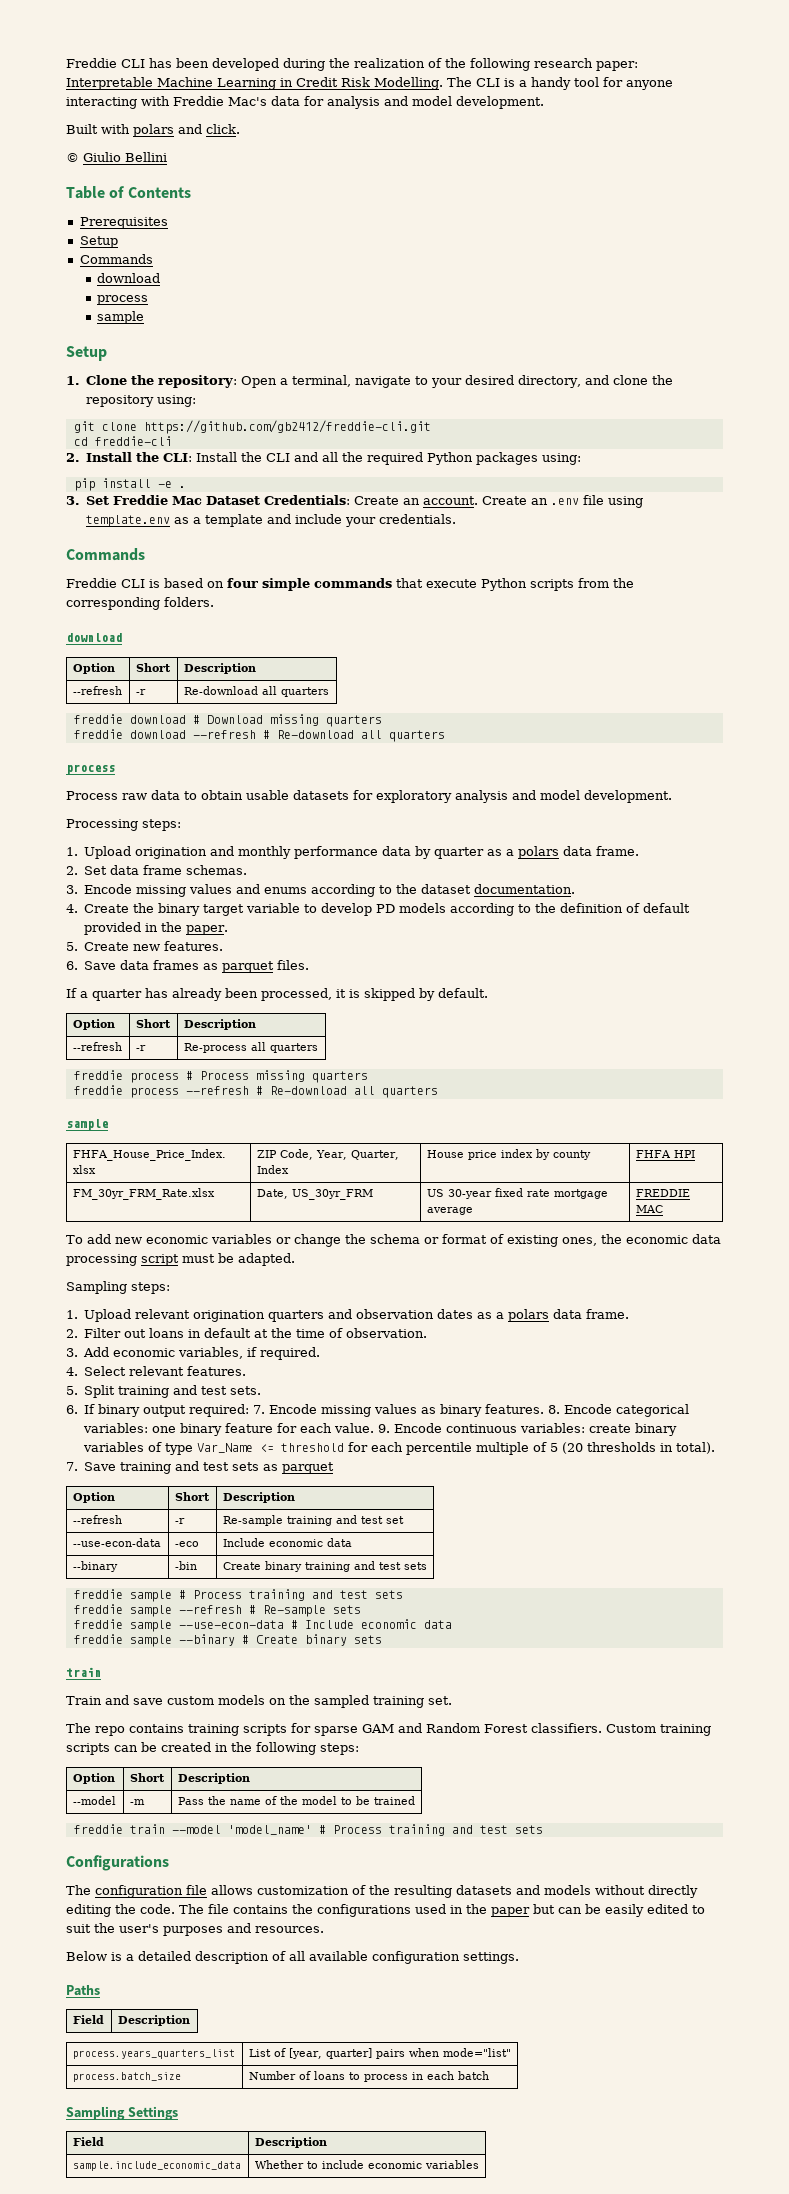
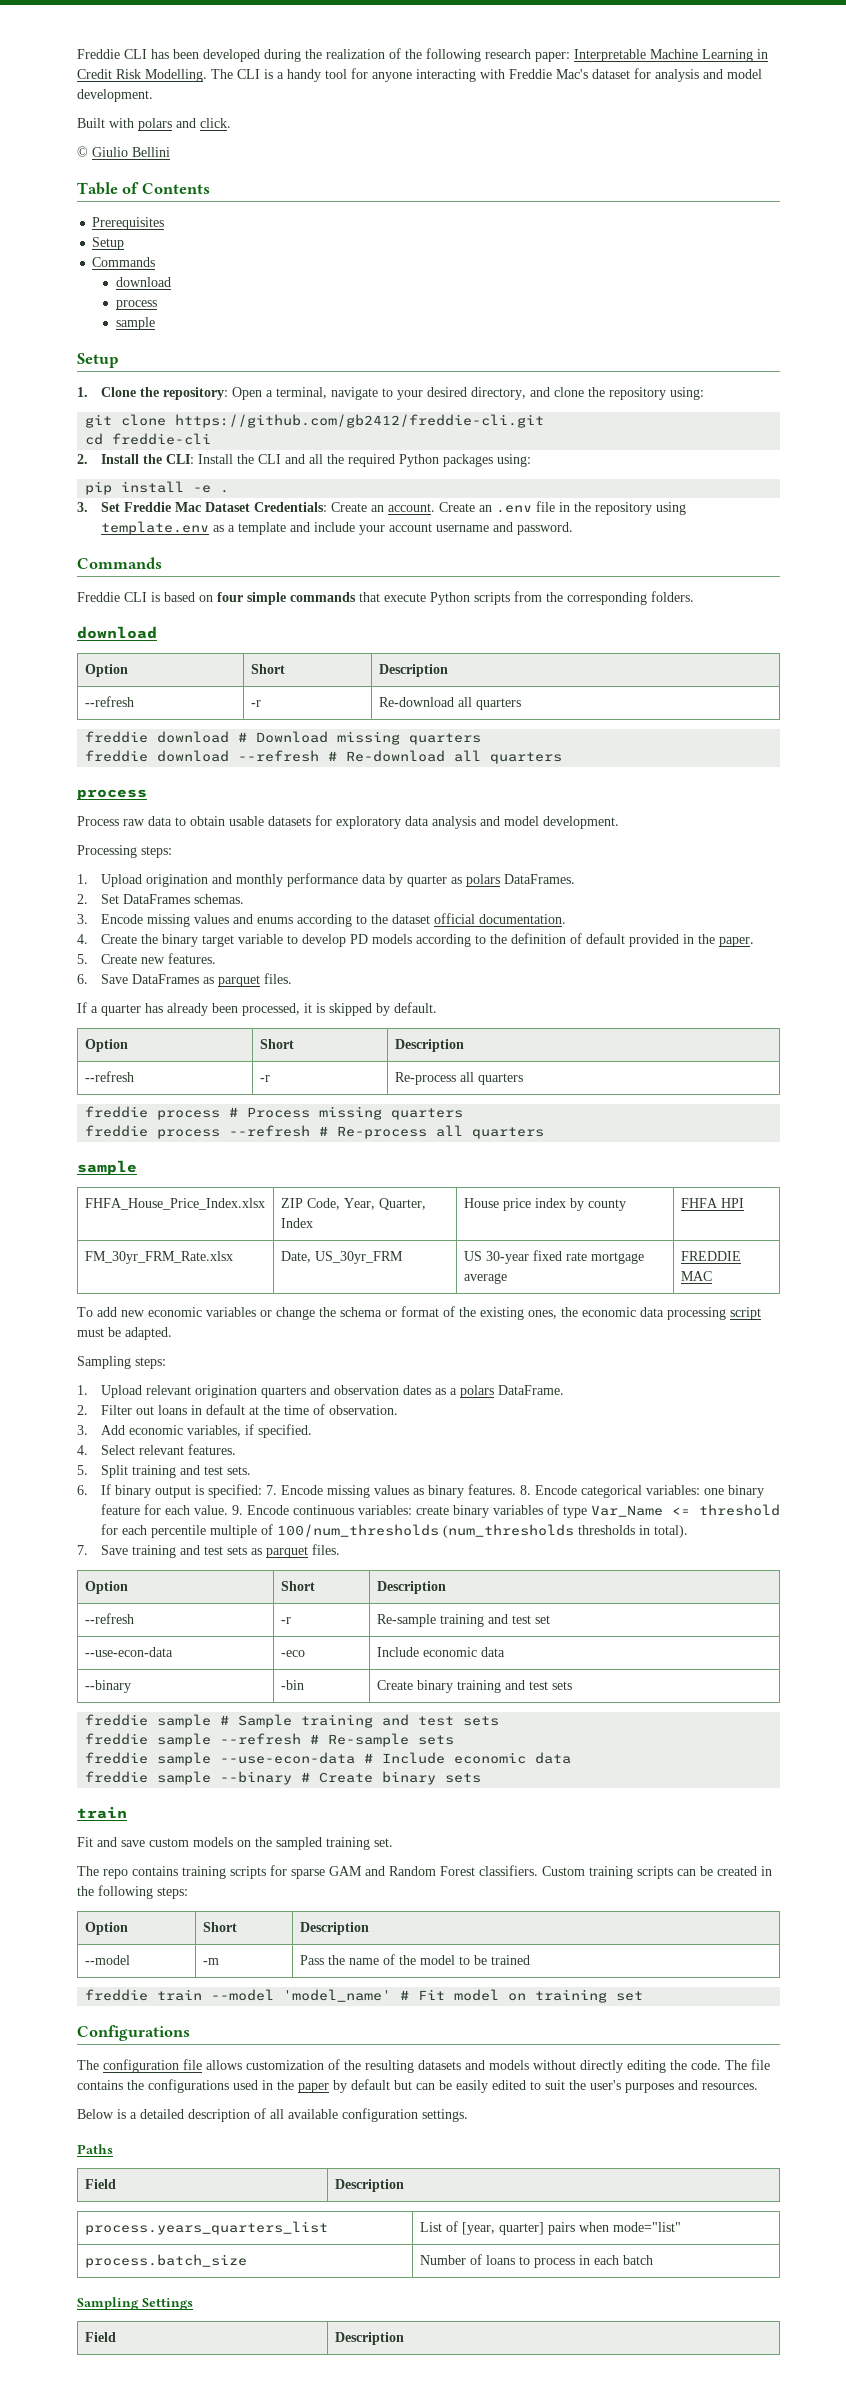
- The CLI is a handy tool for anyone interacting with Freddie Mac's data for analysis and model development.
+ The CLI is a handy tool for anyone interacting with Freddie Mac's dataset for analysis and model development.
- Create an .env file using template.env as a template and include your credentials.
+ Create an .env file in the repository using template.env as a template and include your account username and password.
- Process raw data to obtain usable datasets for exploratory analysis and model development.
+ Process raw data to obtain usable datasets for exploratory data analysis and model development.
- 1. Upload origination and monthly performance data by quarter as a polars data frame.
+ 1. Upload origination and monthly performance data by quarter as polars DataFrames.
- 2. Set data frame schemas.
+ 2. Set DataFrames schemas.
- 3. Encode missing values and enums according to the dataset documentation.
+ 3. Encode missing values and enums according to the dataset official documentation.
- 6. Save data frames as parquet files.
+ 6. Save DataFrames as parquet files.
- freddie process --refresh # Re-download all quarters
+ freddie process --refresh # Re-process all quarters
- To add new economic variables or change the schema or format of existing ones, the economic data processing script must be adapted.
+ To add new economic variables or change the schema or format of the existing ones, the economic data processing script must be adapted.
- 1. Upload relevant origination quarters and observation dates as a polars data frame.
+ 1. Upload relevant origination quarters and observation dates as a polars DataFrame.
- 3. Add economic variables, if required.
+ 3. Add economic variables, if specified.
- 6. If binary output required: 7. Encode missing values as binary features.
+ 6. If binary output is specified: 7. Encode missing values as binary features.
- 9. Encode continuous variables: create binary variables of type Var_Name <= threshold for each percentile multiple of 5 (20 thresholds in total).
+ 9. Encode continuous variables: create binary variables of type Var_Name <= threshold for each percentile multiple of 100/num_thresholds (num_thresholds thresholds in total).
- 7. Save training and test sets as parquet
+ 7. Save training and test sets as parquet files.
- freddie sample # Process training and test sets
+ freddie sample # Sample training and test sets
- Train and save custom models on the sampled training set.
+ Fit and save custom models on the sampled training set.
- freddie train --model 'model_name' # Process training and test sets
+ freddie train --model 'model_name' # Fit model on training set
- The file contains the configurations used in the paper but can be easily edited to suit the user's purposes and resources.
+ The file contains the configurations used in the paper by default but can be easily edited to suit the user's purposes and resources.
- sample.include_economic_data | Whether to include economic variables

